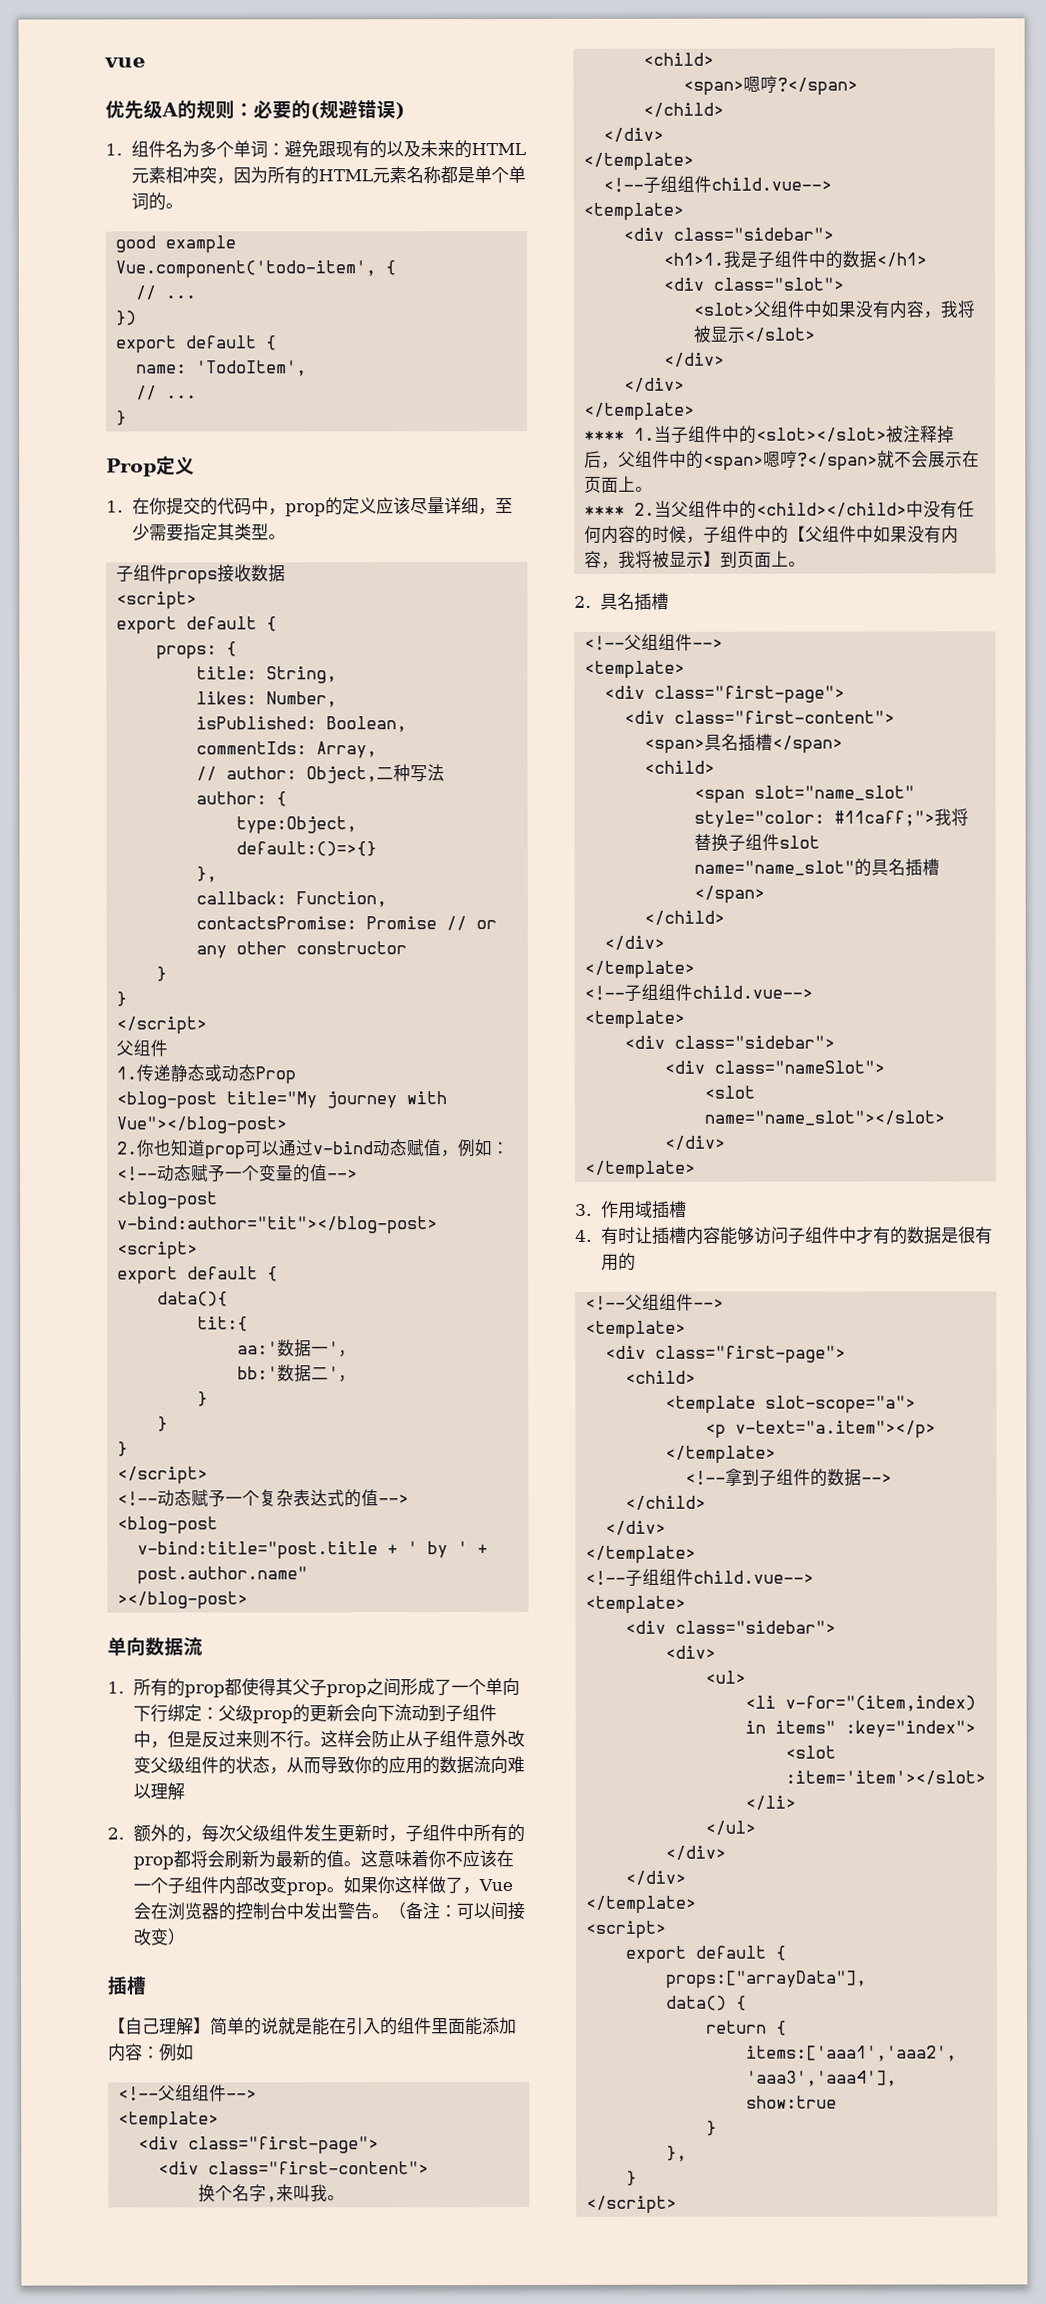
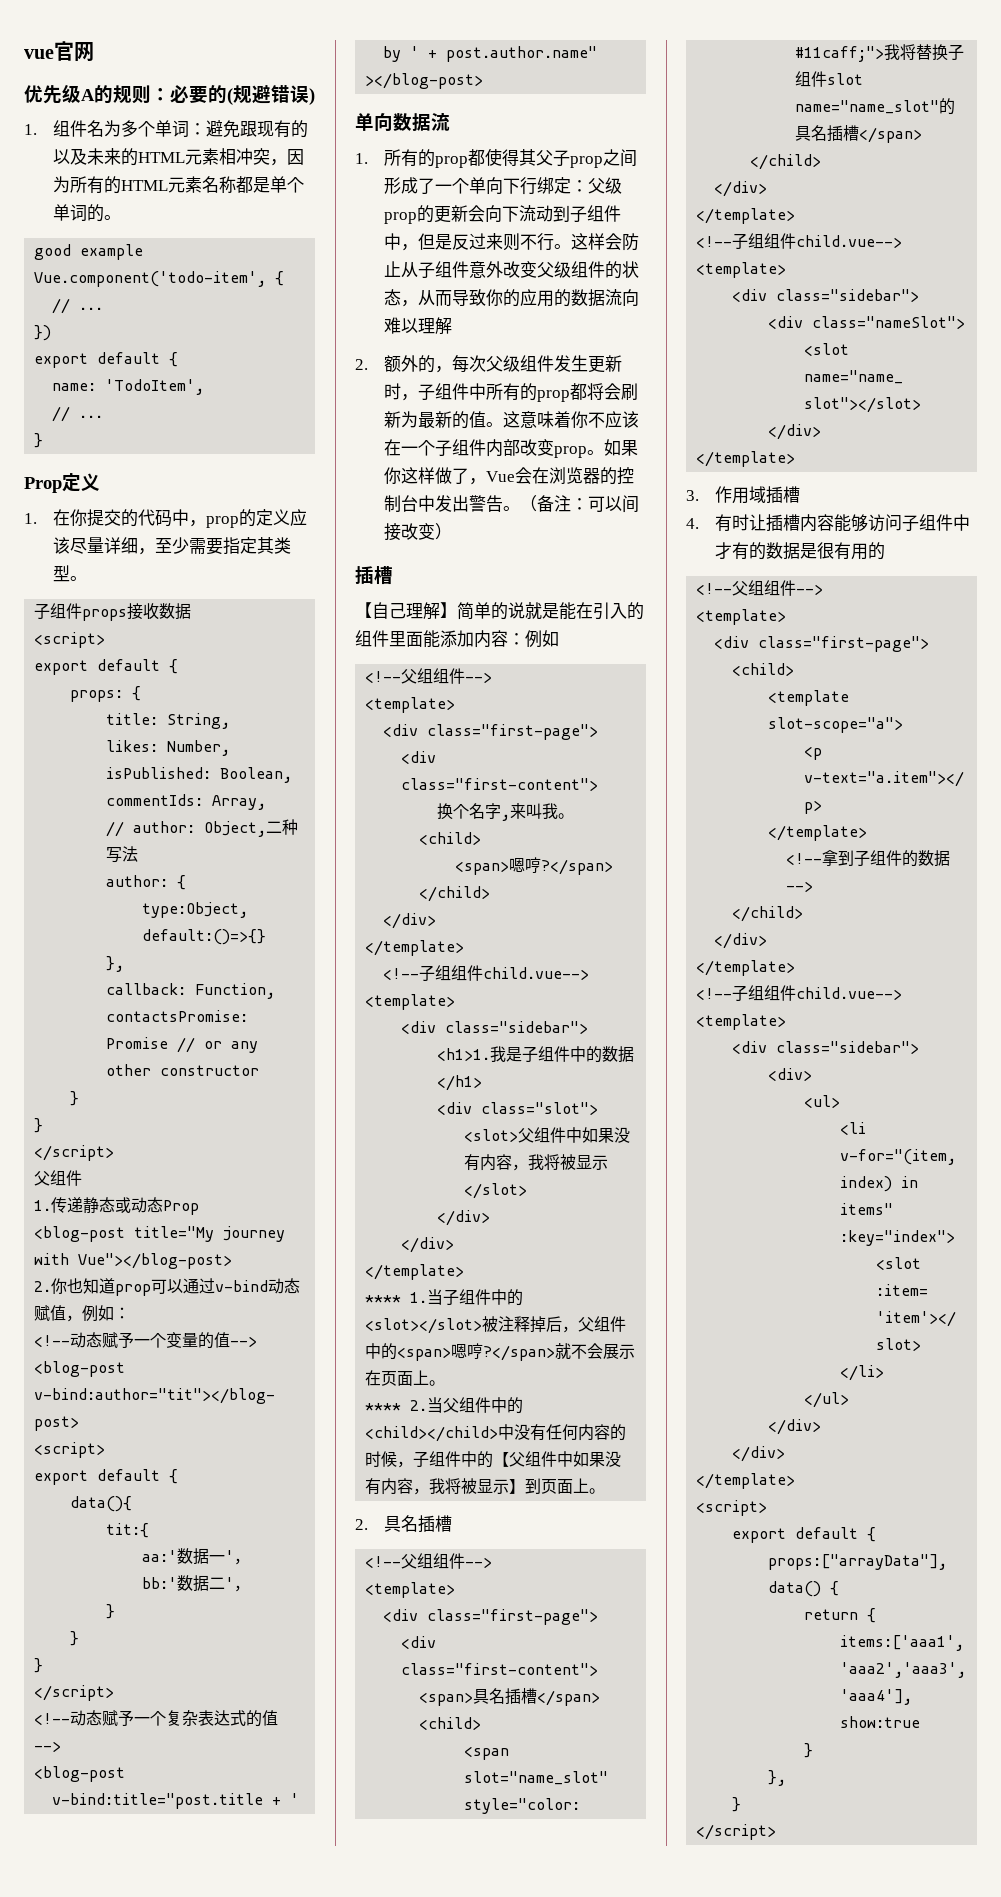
- vue
+ vue官网

